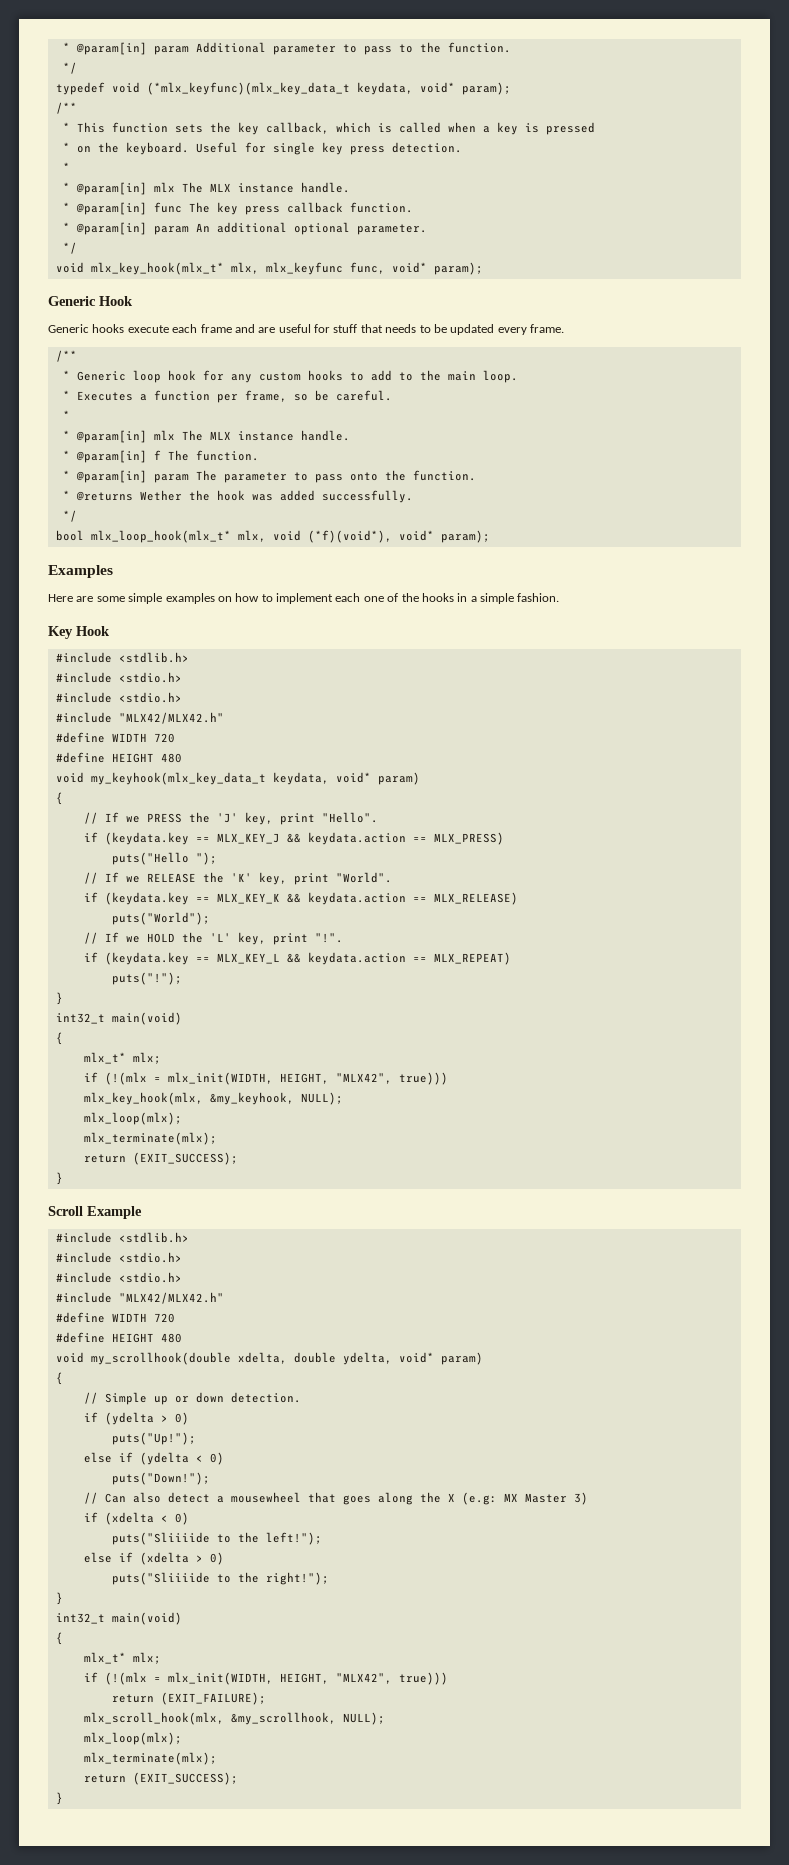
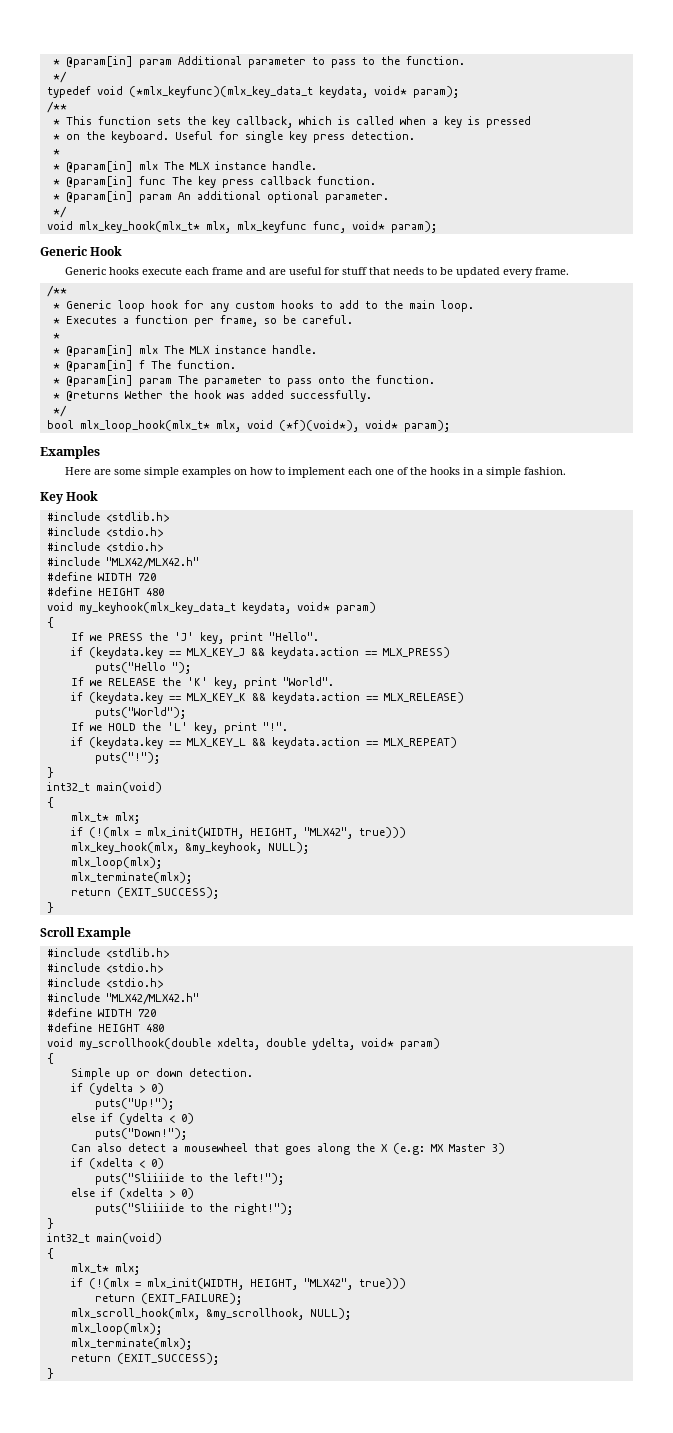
- // If we PRESS the 'J' key, print "Hello".
+ If we PRESS the 'J' key, print "Hello".
- // If we RELEASE the 'K' key, print "World".
+ If we RELEASE the 'K' key, print "World".
- // If we HOLD the 'L' key, print "!".
+ If we HOLD the 'L' key, print "!".
- // Simple up or down detection.
+ Simple up or down detection.
- // Can also detect a mousewheel that goes along the X (e.g: MX Master 3)
+ Can also detect a mousewheel that goes along the X (e.g: MX Master 3)

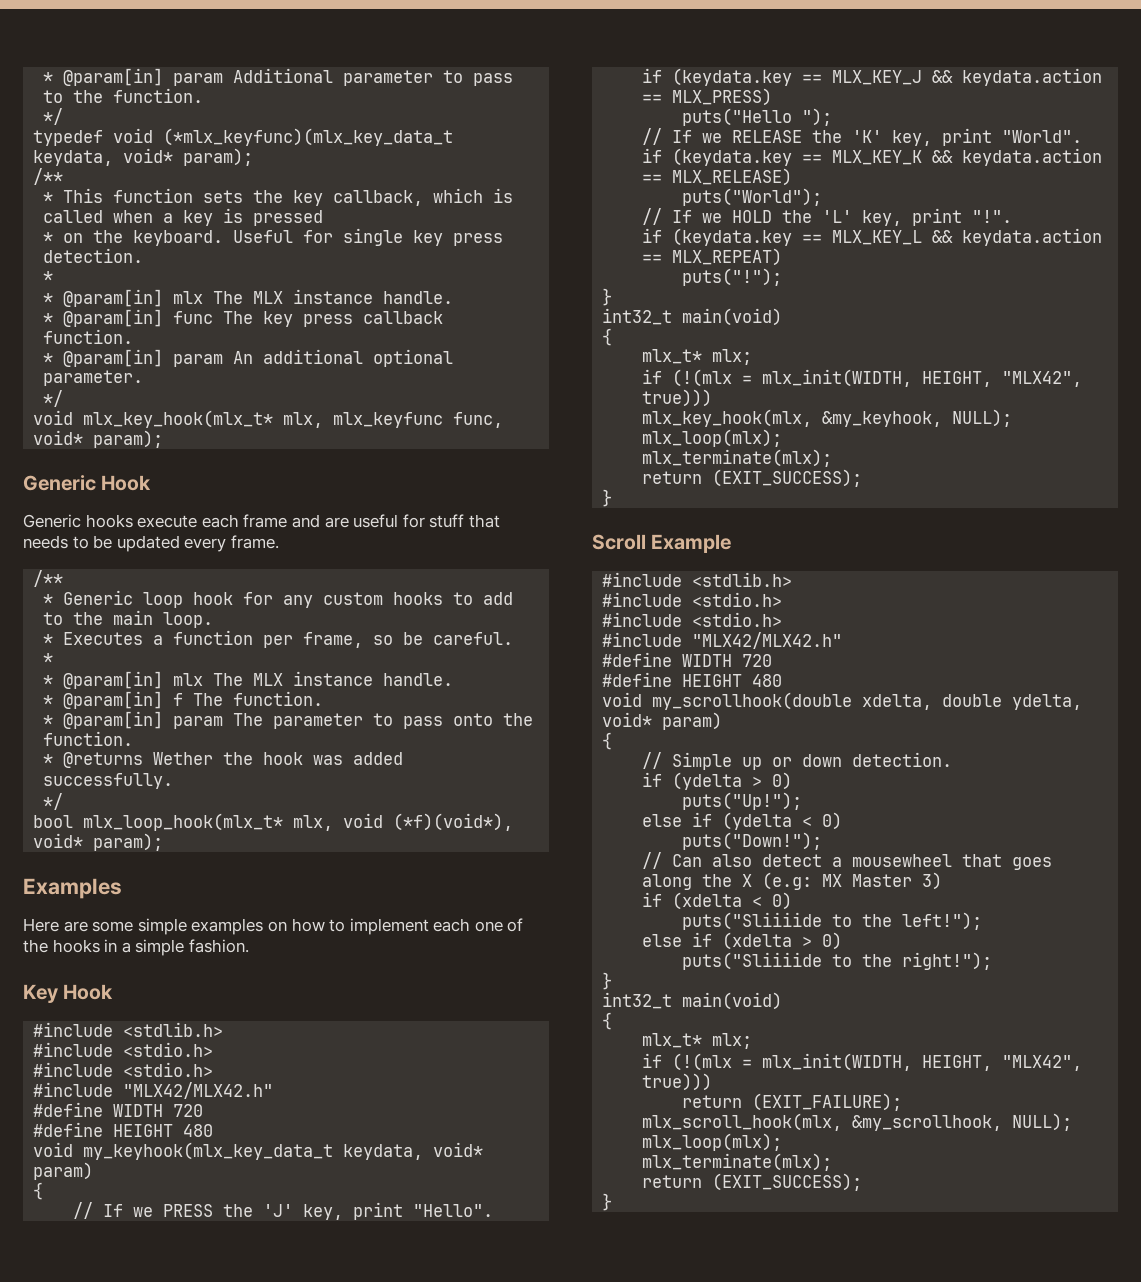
- If we PRESS the 'J' key, print "Hello".
+ // If we PRESS the 'J' key, print "Hello".
- If we RELEASE the 'K' key, print "World".
+ // If we RELEASE the 'K' key, print "World".
- If we HOLD the 'L' key, print "!".
+ // If we HOLD the 'L' key, print "!".
- Simple up or down detection.
+ // Simple up or down detection.
- Can also detect a mousewheel that goes along the X (e.g: MX Master 3)
+ // Can also detect a mousewheel that goes along the X (e.g: MX Master 3)

